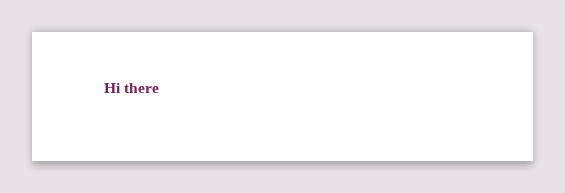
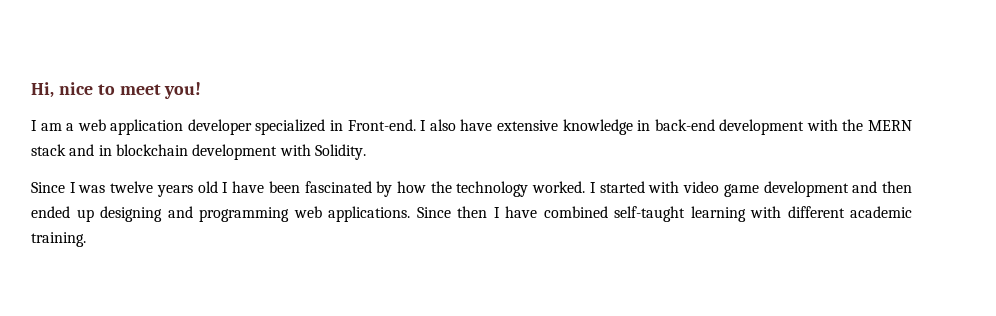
- Hi there
+ Hi, nice to meet you!
+ I am a web application developer specialized in Front-end. I also have extensive knowledge in back-end development with the MERN stack and in blockchain development with Solidity.
+ Since I was twelve years old I have been fascinated by how the technology worked. I started with video game development and then ended up designing and programming web applications. Since then I have combined self-taught learning with different academic training.

